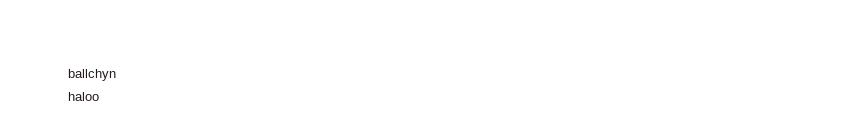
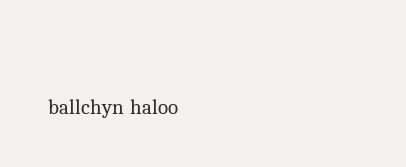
- ballchyn
- haloo
+ ballchyn haloo

